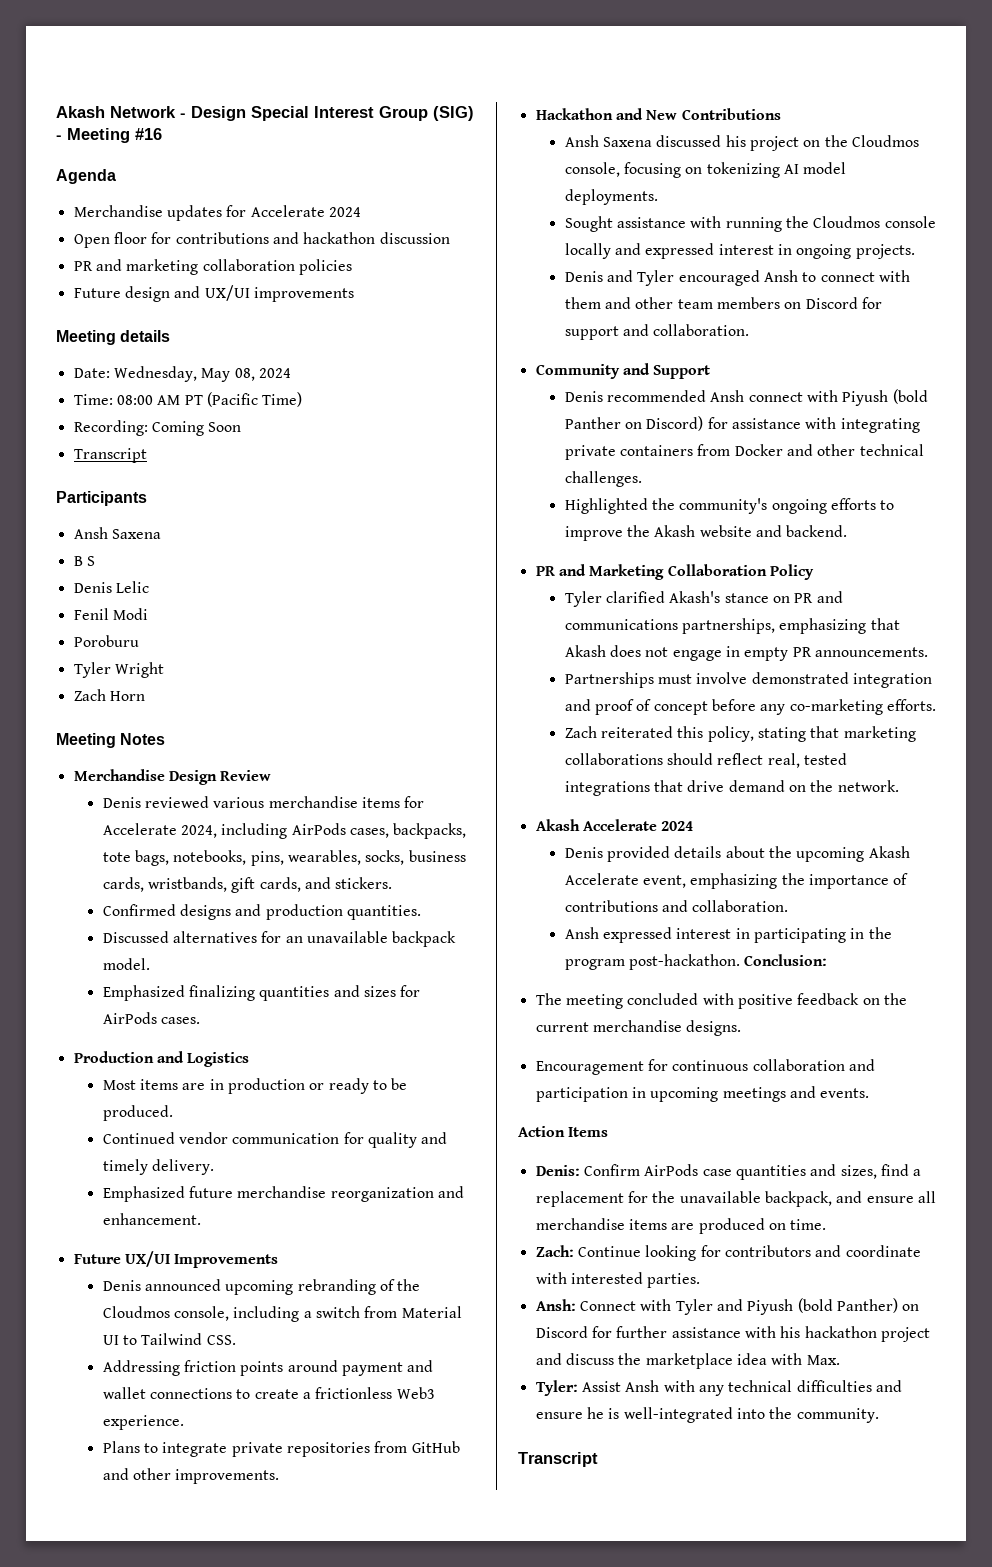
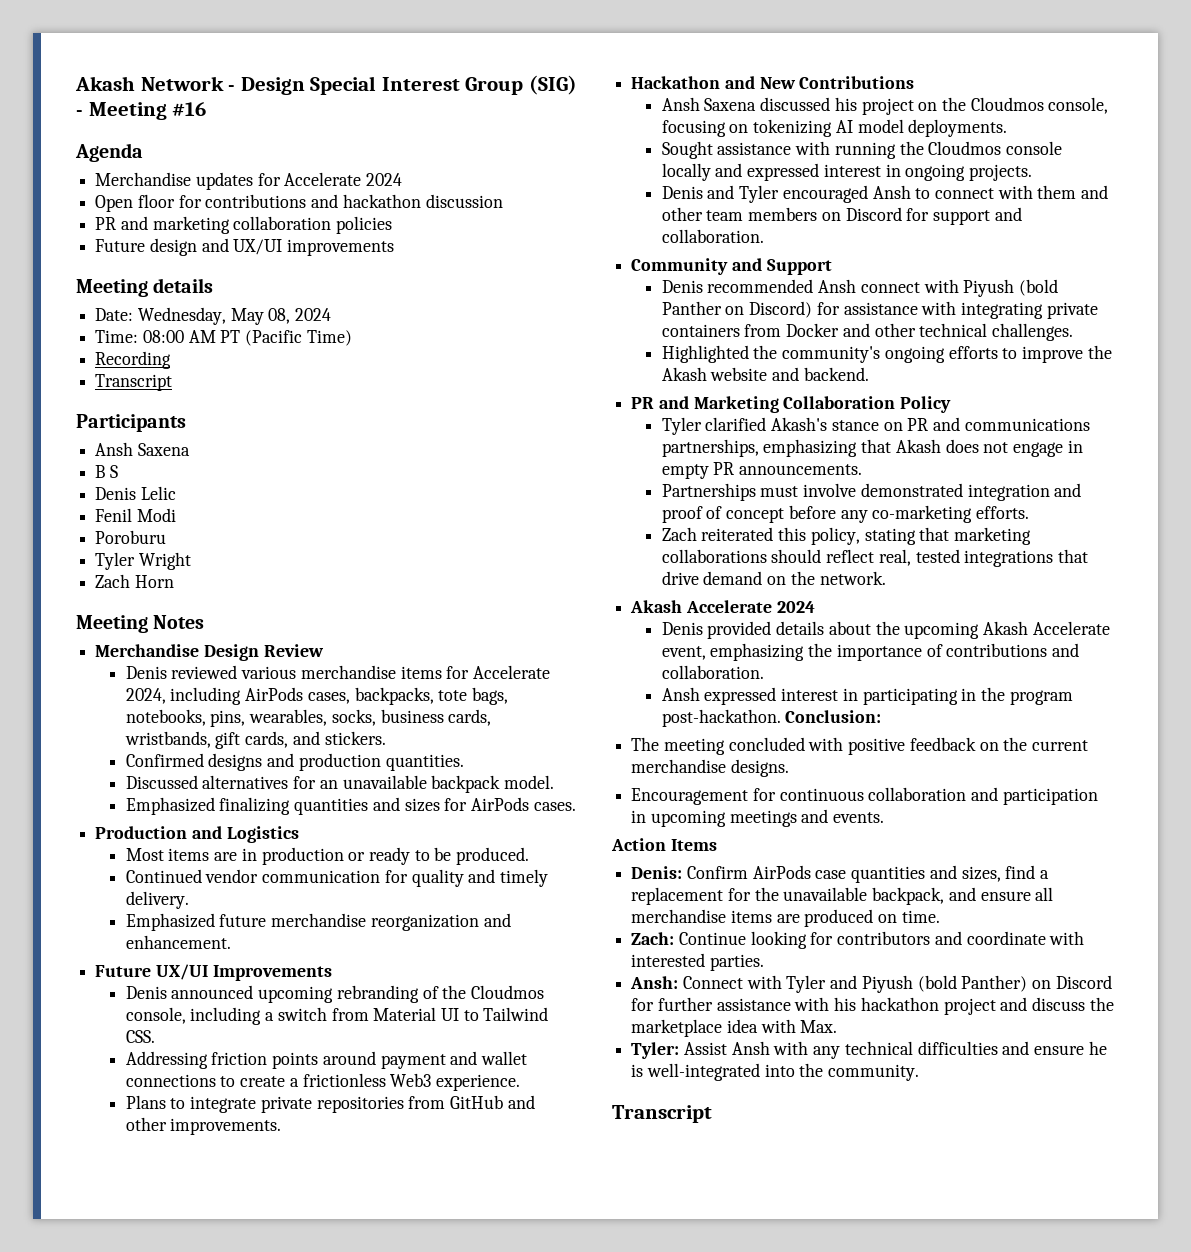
- Recording: Coming Soon
+ Recording

